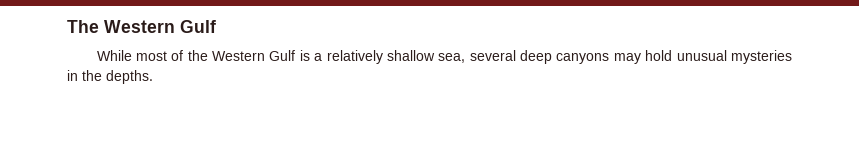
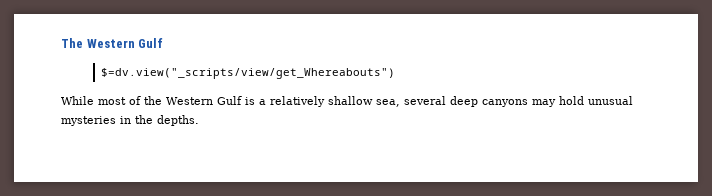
+ $=dv.view("_scripts/view/get_Whereabouts")

